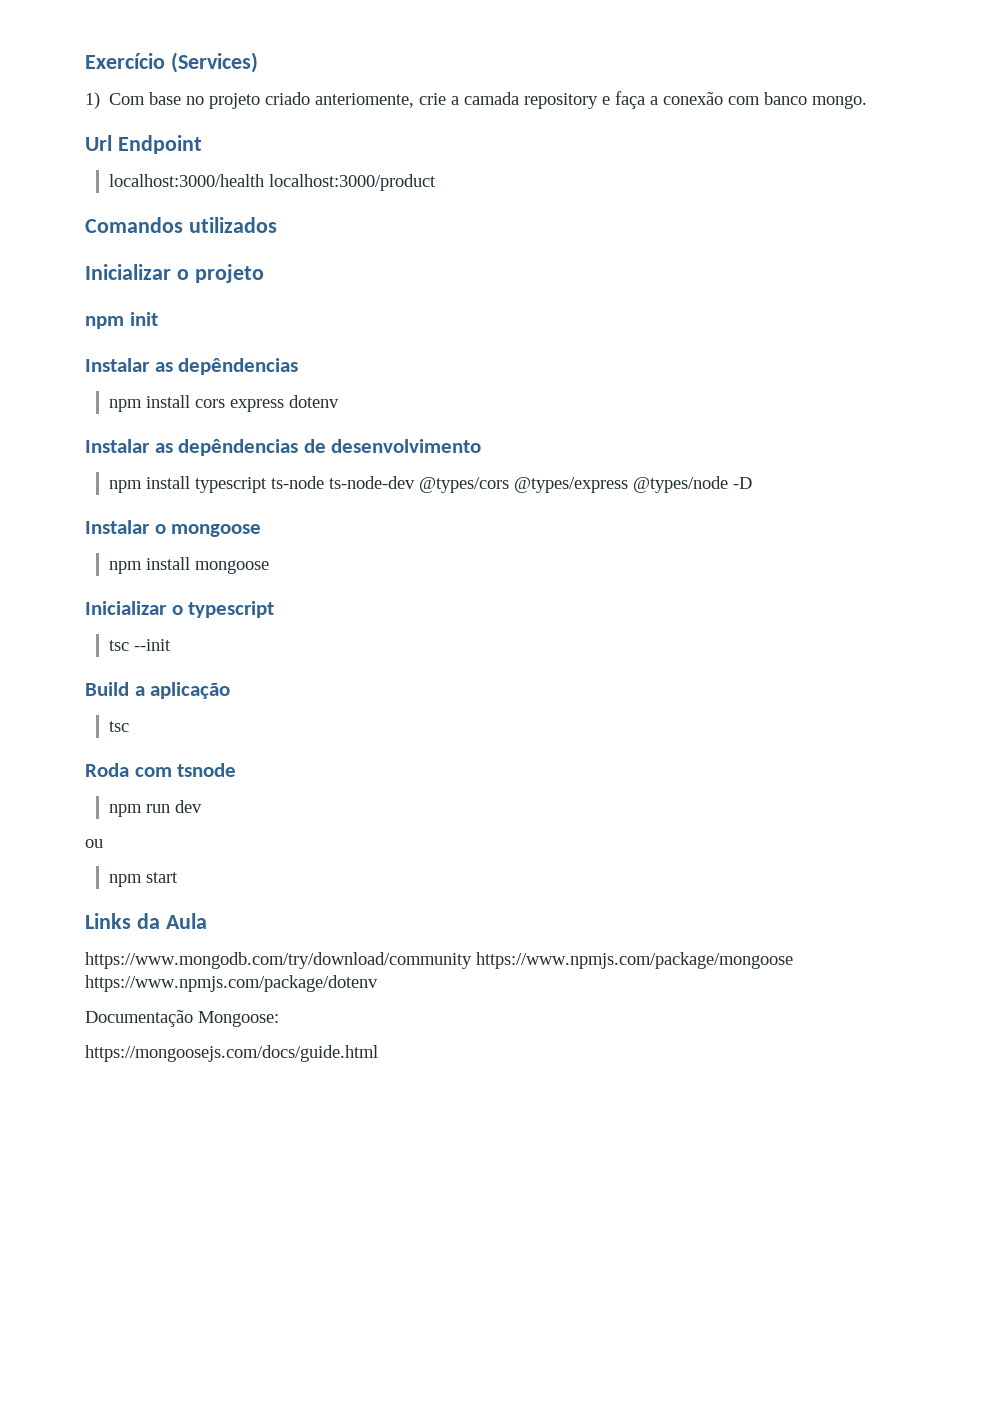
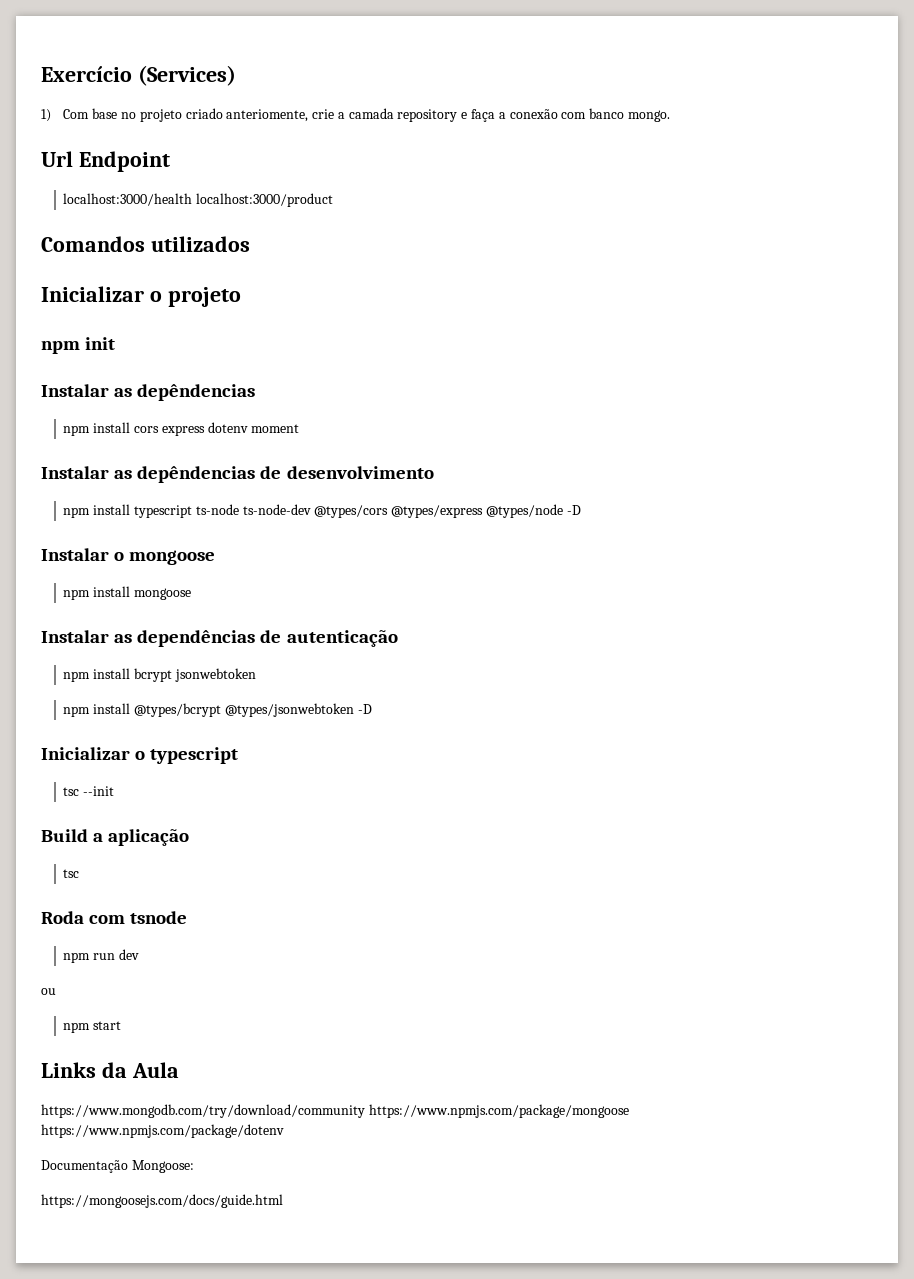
- npm install cors express dotenv
+ npm install cors express dotenv moment
+ Instalar as dependências de autenticação
+ npm install bcrypt jsonwebtoken
+ npm install @types/bcrypt @types/jsonwebtoken -D

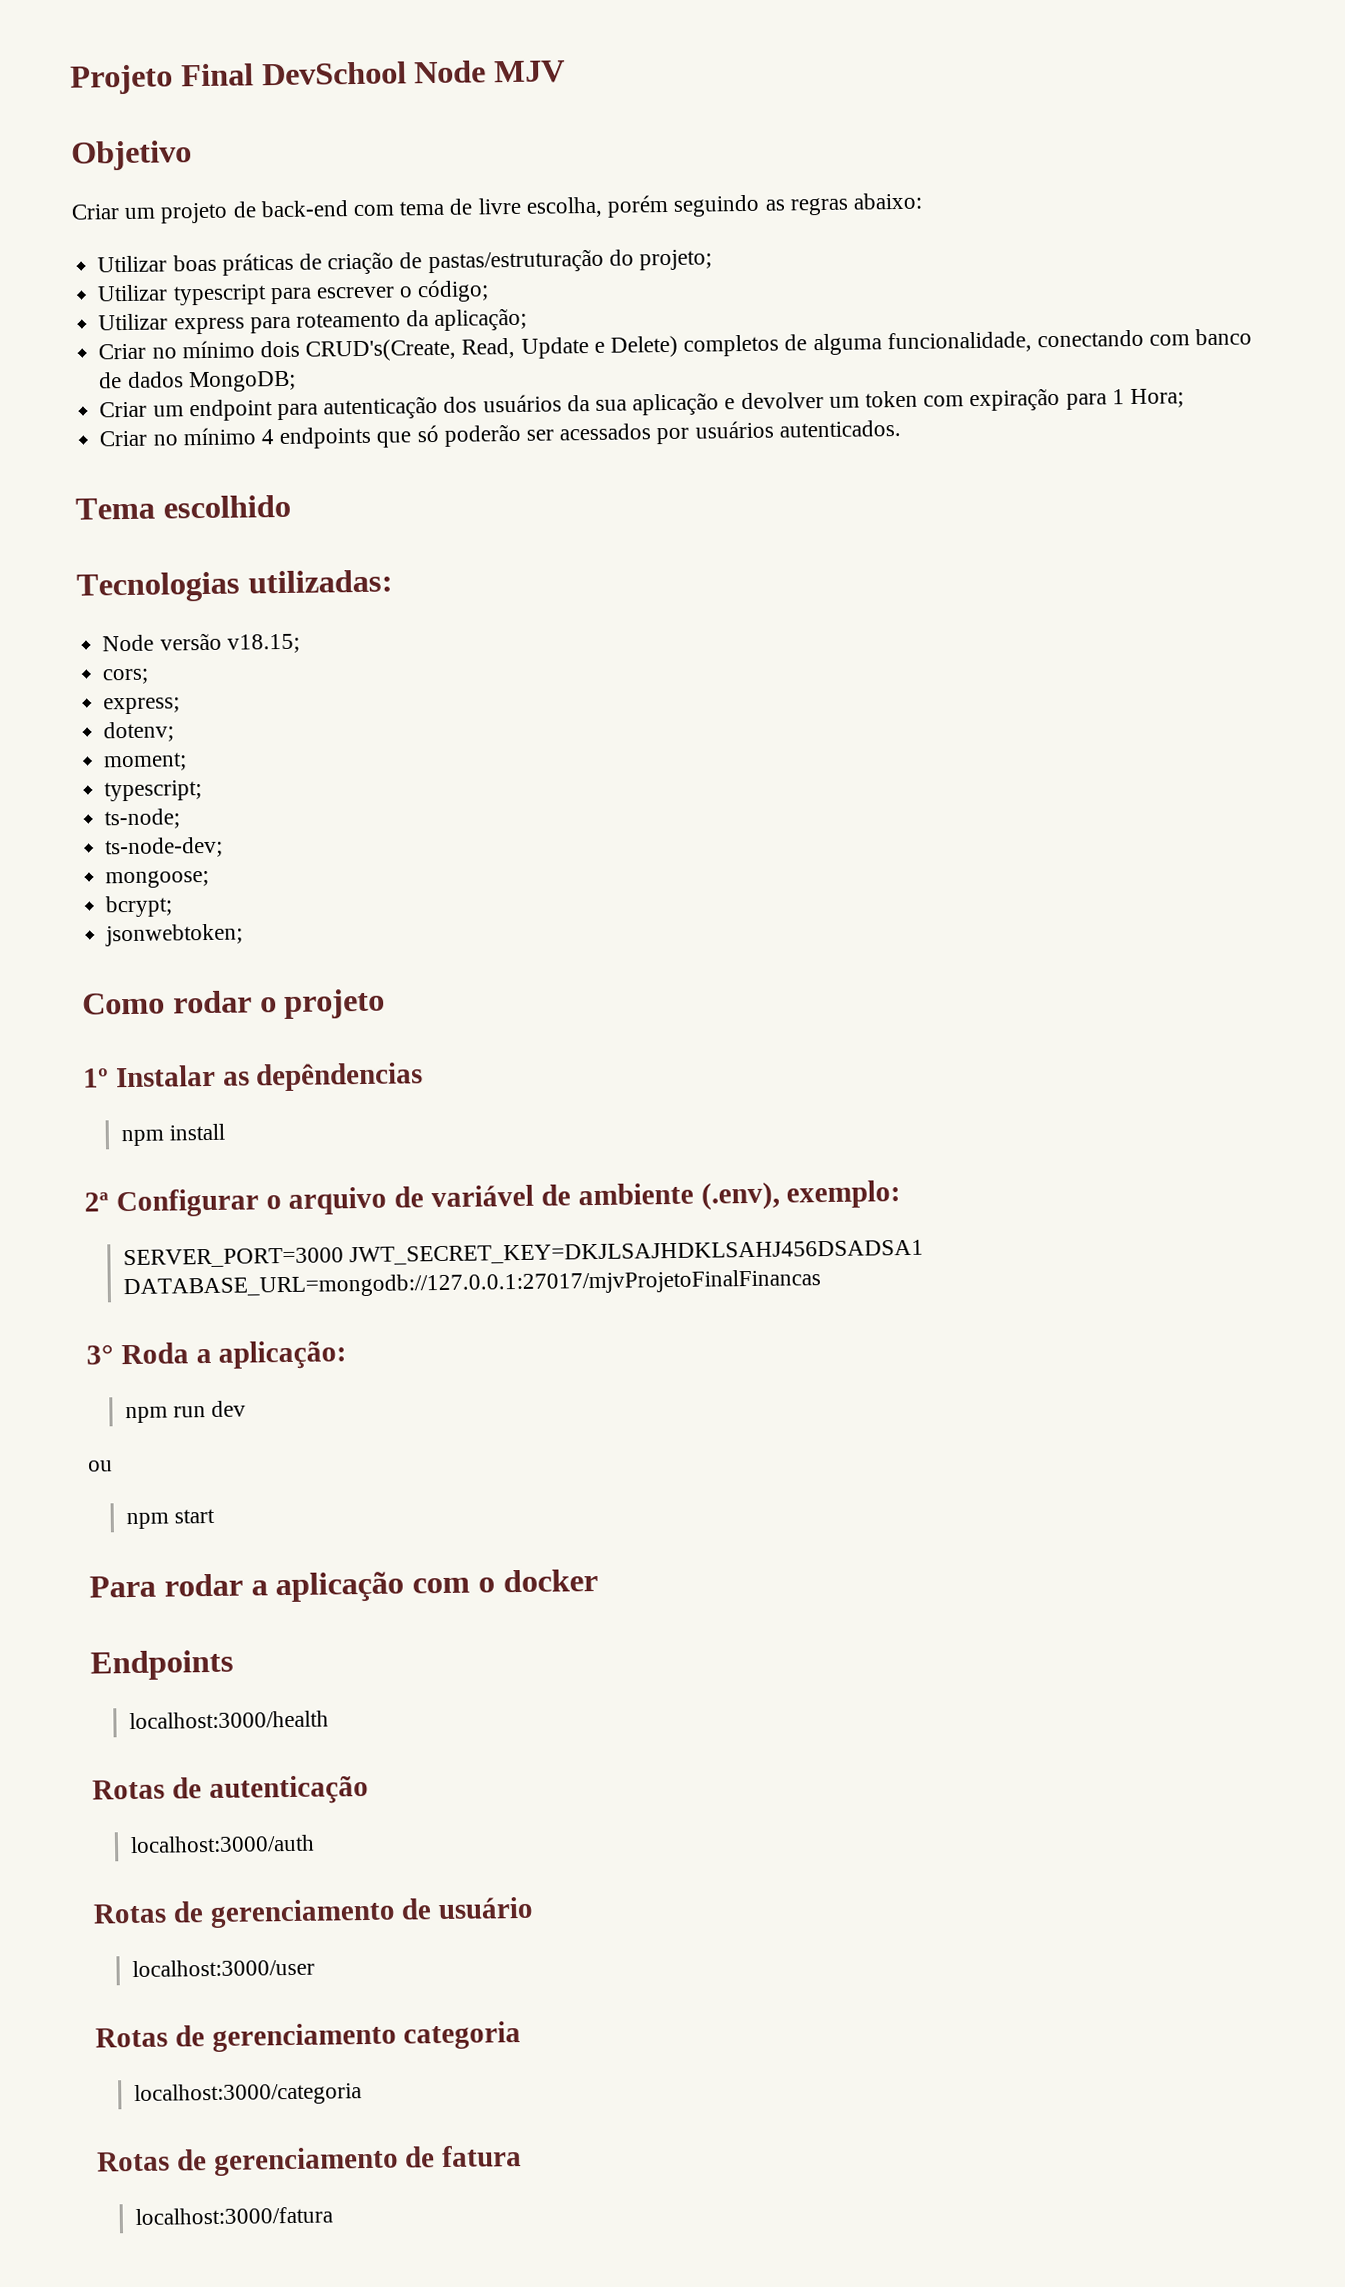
- Exercício (Services)
- 1) Com base no projeto criado anteriomente, crie a camada repository e faça a conexão com banco mongo.
- Url Endpoint
- localhost:3000/health localhost:3000/product
- Comandos utilizados
- Inicializar o projeto
+ Projeto Final DevSchool Node MJV
+ Objetivo
+ Criar um projeto de back-end com tema de livre escolha, porém seguindo as regras abaixo:
+ Utilizar boas práticas de criação de pastas/estruturação do projeto;
+ Utilizar typescript para escrever o código;
+ Utilizar express para roteamento da aplicação;
+ Criar no mínimo dois CRUD's(Create, Read, Update e Delete) completos de alguma funcionalidade, conectando com banco de dados MongoDB;
+ Criar um endpoint para autenticação dos usuários da sua aplicação e devolver um token com expiração para 1 Hora;
+ Criar no mínimo 4 endpoints que só poderão ser acessados por usuários autenticados.
+ Tema escolhido
+ Tecnologias utilizadas:
+ Node versão v18.15;
+ cors;
+ express;
+ dotenv;
+ moment;
+ typescript;
+ ts-node;
+ ts-node-dev;
+ mongoose;
+ bcrypt;
+ jsonwebtoken;
+ Como rodar o projeto
- npm init
- Instalar as depêndencias
+ 1º Instalar as depêndencias
- npm install cors express dotenv moment
- Instalar as depêndencias de desenvolvimento
- npm install typescript ts-node ts-node-dev @types/cors @types/express @types/node -D
- Instalar o mongoose
- npm install mongoose
- Instalar as dependências de autenticação
- npm install bcrypt jsonwebtoken
- npm install @types/bcrypt @types/jsonwebtoken -D
- Inicializar o typescript
- tsc --init
- Build a aplicação
- tsc
- Roda com tsnode
+ npm install
+ 2ª Configurar o arquivo de variável de ambiente (.env), exemplo:
+ SERVER_PORT=3000 JWT_SECRET_KEY=DKJLSAJHDKLSAHJ456DSADSA1 DATABASE_URL=mongodb://127.0.0.1:27017/mjvProjetoFinalFinancas
+ 3° Roda a aplicação:
- Links da Aula
- https://www.mongodb.com/try/download/community https://www.npmjs.com/package/mongoose https://www.npmjs.com/package/dotenv
- Documentação Mongoose:
- https://mongoosejs.com/docs/guide.html
+ Para rodar a aplicação com o docker
+ Endpoints
+ localhost:3000/health
+ Rotas de autenticação
+ localhost:3000/auth
+ Rotas de gerenciamento de usuário
+ localhost:3000/user
+ Rotas de gerenciamento categoria
+ localhost:3000/categoria
+ Rotas de gerenciamento de fatura
+ localhost:3000/fatura

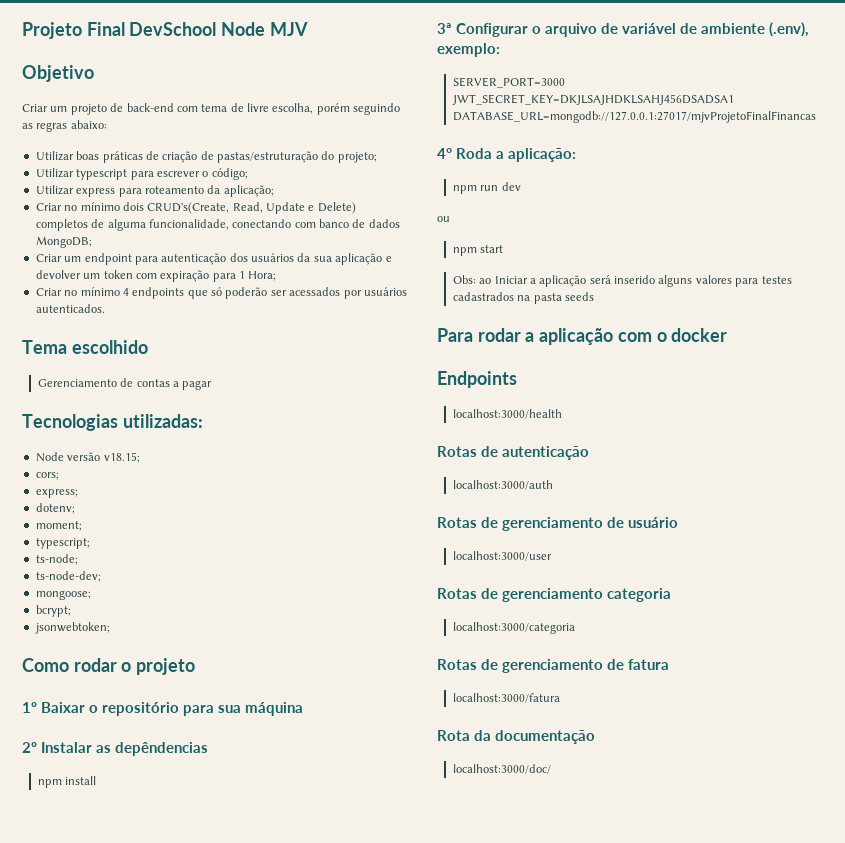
+ Gerenciamento de contas a pagar
- 1º Instalar as depêndencias
+ 1º Baixar o repositório para sua máquina
+ 2º Instalar as depêndencias
- 2ª Configurar o arquivo de variável de ambiente (.env), exemplo:
+ 3ª Configurar o arquivo de variável de ambiente (.env), exemplo:
- 3° Roda a aplicação:
+ 4° Roda a aplicação:
+ Obs: ao Iniciar a aplicação será inserido alguns valores para testes cadastrados na pasta seeds
+ Rota da documentação
+ localhost:3000/doc/

